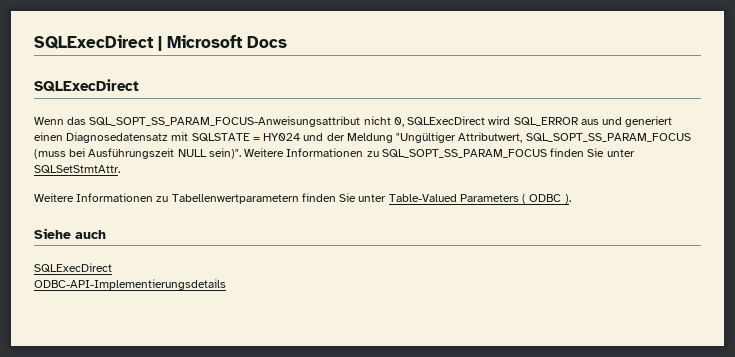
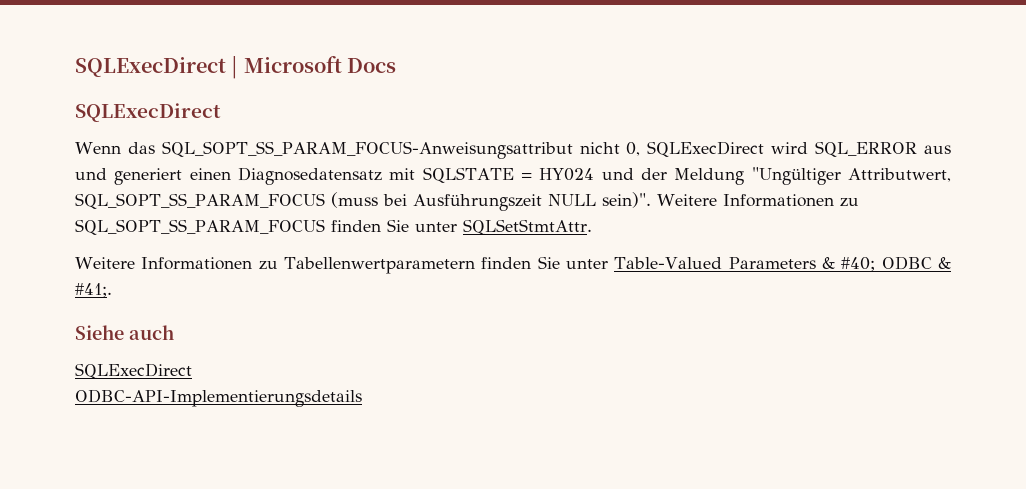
- Weitere Informationen zu Tabellenwertparametern finden Sie unter Table-Valued Parameters ( ODBC ).
+ Weitere Informationen zu Tabellenwertparametern finden Sie unter Table-Valued Parameters & #40; ODBC & #41;.

